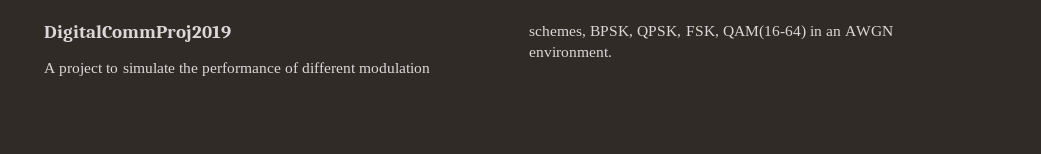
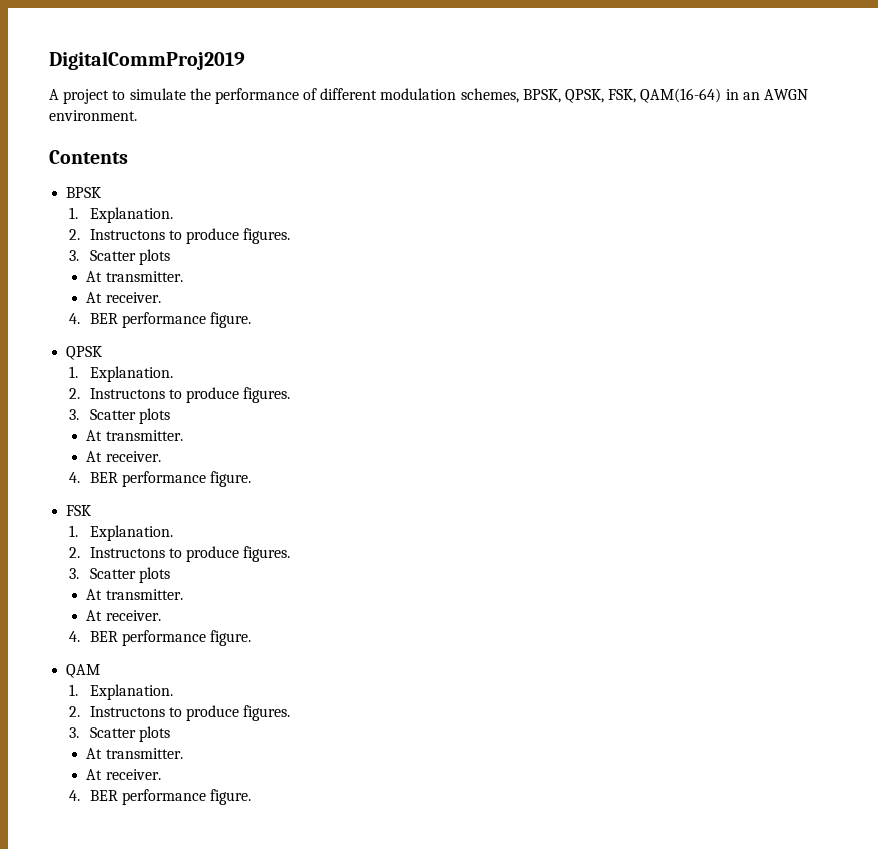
+ Contents
+ BPSK
+ 1. Explanation.
+ 2. Instructons to produce figures.
+ 3. Scatter plots
+ At transmitter.
+ At receiver.
+ 4. BER performance figure.
+ QPSK
+ 1. Explanation.
+ 2. Instructons to produce figures.
+ 3. Scatter plots
+ At transmitter.
+ At receiver.
+ 4. BER performance figure.
+ FSK
+ 1. Explanation.
+ 2. Instructons to produce figures.
+ 3. Scatter plots
+ At transmitter.
+ At receiver.
+ 4. BER performance figure.
+ QAM
+ 1. Explanation.
+ 2. Instructons to produce figures.
+ 3. Scatter plots
+ At transmitter.
+ At receiver.
+ 4. BER performance figure.

